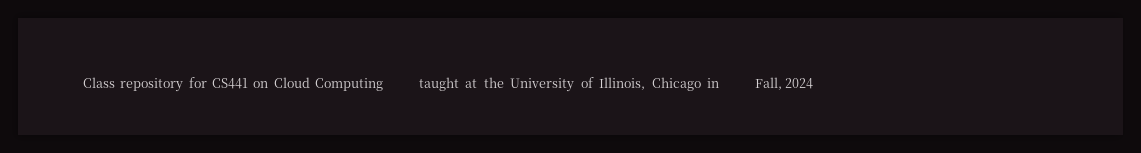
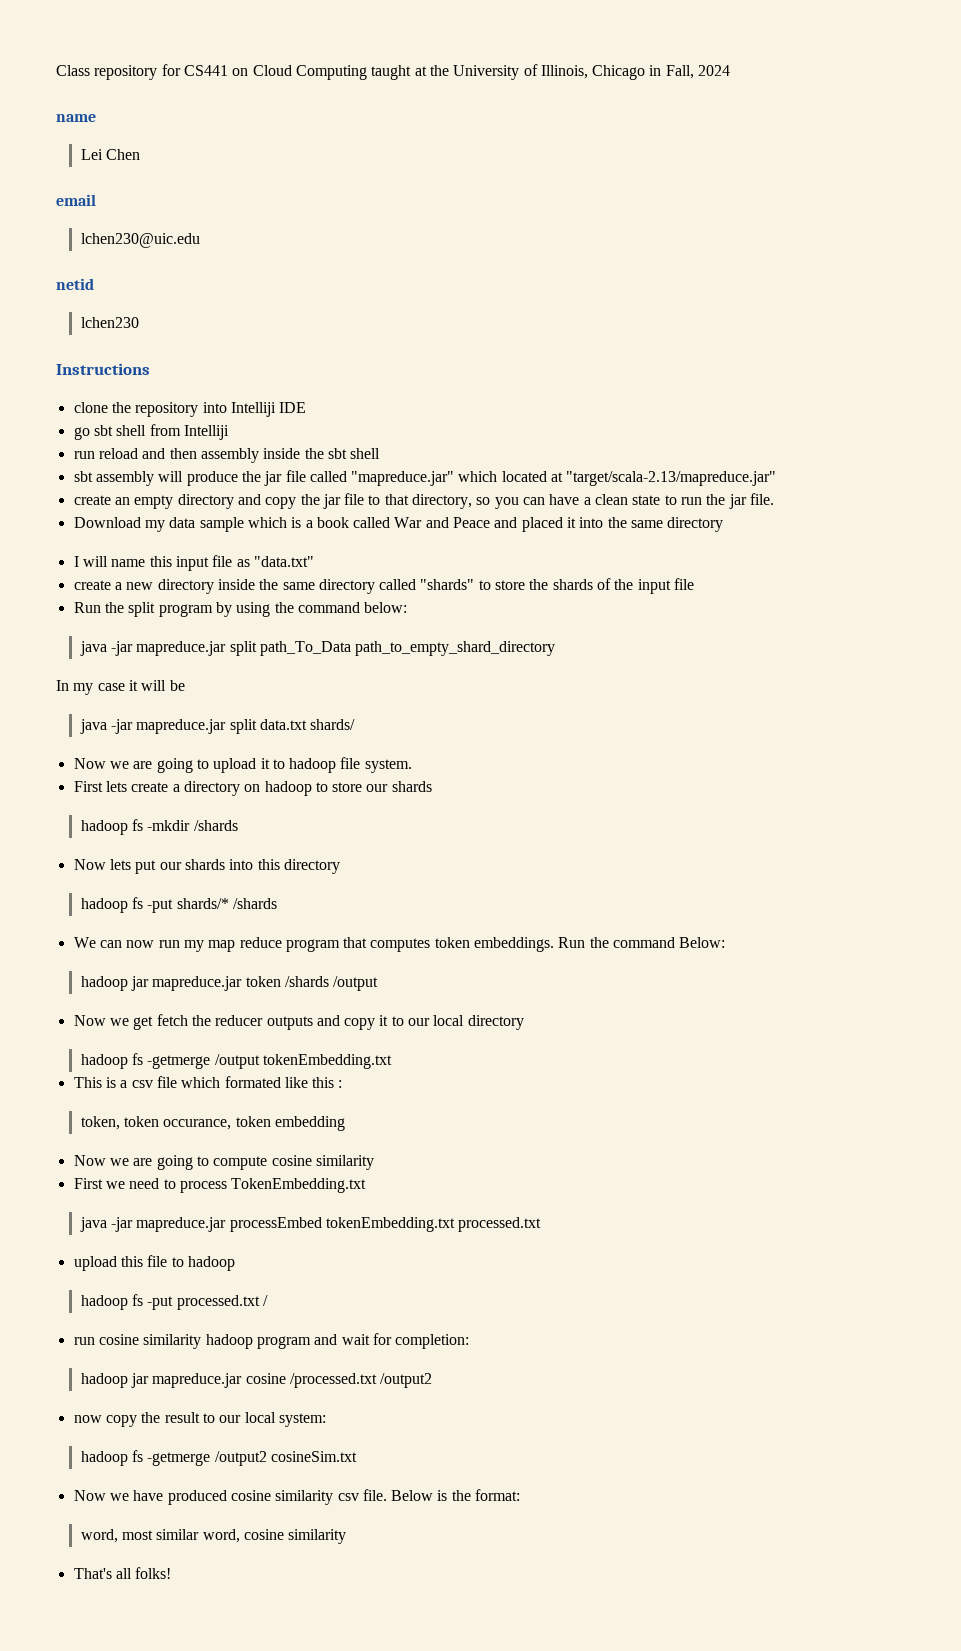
  Class repository for CS441 on Cloud Computing taught at the University of Illinois, Chicago in Fall, 2024
+ name
+ Lei Chen
+ email
+ lchen230@uic.edu
+ netid
+ lchen230
+ Instructions
+ clone the repository into Intelliji IDE
+ go sbt shell from Intelliji
+ run reload and then assembly inside the sbt shell
+ sbt assembly will produce the jar file called "mapreduce.jar" which located at "target/scala-2.13/mapreduce.jar"
+ create an empty directory and copy the jar file to that directory, so you can have a clean state to run the jar file.
+ Download my data sample which is a book called War and Peace and placed it into the same directory
+ I will name this input file as "data.txt"
+ create a new directory inside the same directory called "shards" to store the shards of the input file
+ Run the split program by using the command below:
+ java -jar mapreduce.jar split path_To_Data path_to_empty_shard_directory
+ In my case it will be
+ java -jar mapreduce.jar split data.txt shards/
+ Now we are going to upload it to hadoop file system.
+ First lets create a directory on hadoop to store our shards
+ hadoop fs -mkdir /shards
+ Now lets put our shards into this directory
+ hadoop fs -put shards/* /shards
+ We can now run my map reduce program that computes token embeddings. Run the command Below:
+ hadoop jar mapreduce.jar token /shards /output
+ Now we get fetch the reducer outputs and copy it to our local directory
+ hadoop fs -getmerge /output tokenEmbedding.txt
+ This is a csv file which formated like this :
+ token, token occurance, token embedding
+ Now we are going to compute cosine similarity
+ First we need to process TokenEmbedding.txt
+ java -jar mapreduce.jar processEmbed tokenEmbedding.txt processed.txt
+ upload this file to hadoop
+ hadoop fs -put processed.txt /
+ run cosine similarity hadoop program and wait for completion:
+ hadoop jar mapreduce.jar cosine /processed.txt /output2
+ now copy the result to our local system:
+ hadoop fs -getmerge /output2 cosineSim.txt
+ Now we have produced cosine similarity csv file. Below is the format:
+ word, most similar word, cosine similarity
+ That's all folks!

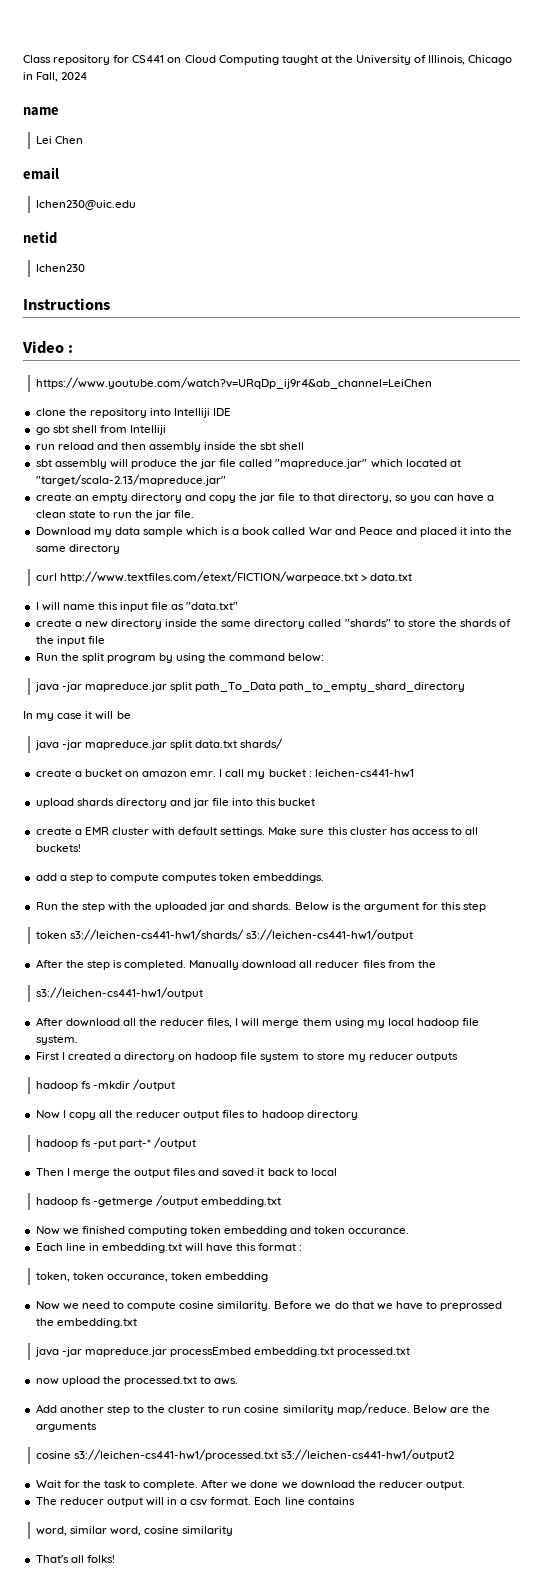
+ Video :
+ https://www.youtube.com/watch?v=URqDp_ij9r4&ab_channel=LeiChen
+ curl http://www.textfiles.com/etext/FICTION/warpeace.txt > data.txt
- Now we are going to upload it to hadoop file system.
+ create a bucket on amazon emr. I call my bucket : leichen-cs441-hw1
+ upload shards directory and jar file into this bucket
+ create a EMR cluster with default settings. Make sure this cluster has access to all buckets!
+ add a step to compute computes token embeddings.
+ Run the step with the uploaded jar and shards. Below is the argument for this step
+ token s3://leichen-cs441-hw1/shards/ s3://leichen-cs441-hw1/output
+ After the step is completed. Manually download all reducer files from the
+ s3://leichen-cs441-hw1/output
+ After download all the reducer files, I will merge them using my local hadoop file system.
- First lets create a directory on hadoop to store our shards
+ First I created a directory on hadoop file system to store my reducer outputs
- hadoop fs -mkdir /shards
- Now lets put our shards into this directory
- hadoop fs -put shards/* /shards
- We can now run my map reduce program that computes token embeddings. Run the command Below:
- hadoop jar mapreduce.jar token /shards /output
- Now we get fetch the reducer outputs and copy it to our local directory
+ hadoop fs -mkdir /output
+ Now I copy all the reducer output files to hadoop directory
+ hadoop fs -put part-* /output
+ Then I merge the output files and saved it back to local
- hadoop fs -getmerge /output tokenEmbedding.txt
- This is a csv file which formated like this :
+ hadoop fs -getmerge /output embedding.txt
+ Now we finished computing token embedding and token occurance.
+ Each line in embedding.txt will have this format :
- Now we are going to compute cosine similarity
- First we need to process TokenEmbedding.txt
+ Now we need to compute cosine similarity. Before we do that we have to preprossed the embedding.txt
- java -jar mapreduce.jar processEmbed tokenEmbedding.txt processed.txt
+ java -jar mapreduce.jar processEmbed embedding.txt processed.txt
- upload this file to hadoop
- hadoop fs -put processed.txt /
- run cosine similarity hadoop program and wait for completion:
- hadoop jar mapreduce.jar cosine /processed.txt /output2
- now copy the result to our local system:
- hadoop fs -getmerge /output2 cosineSim.txt
- Now we have produced cosine similarity csv file. Below is the format:
- word, most similar word, cosine similarity
+ now upload the processed.txt to aws.
+ Add another step to the cluster to run cosine similarity map/reduce. Below are the arguments
+ cosine s3://leichen-cs441-hw1/processed.txt s3://leichen-cs441-hw1/output2
+ Wait for the task to complete. After we done we download the reducer output.
+ The reducer output will in a csv format. Each line contains
+ word, similar word, cosine similarity

